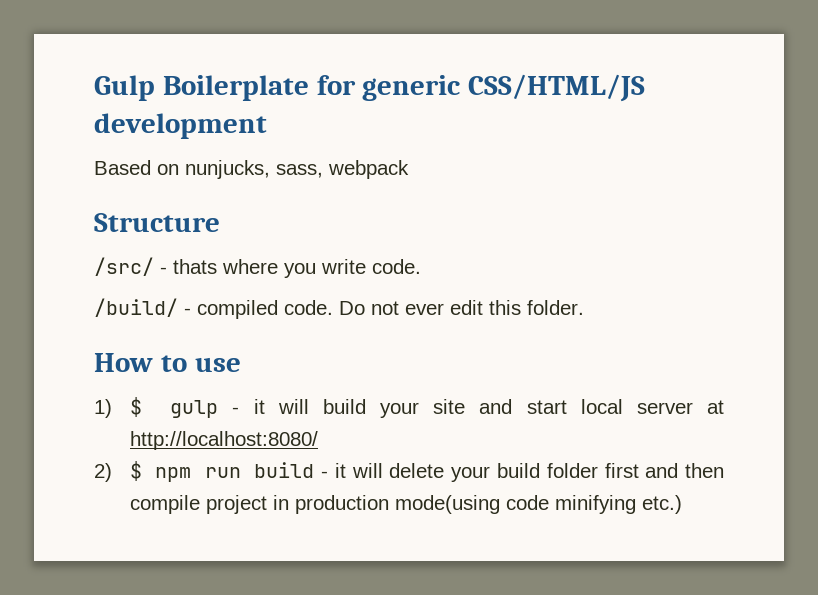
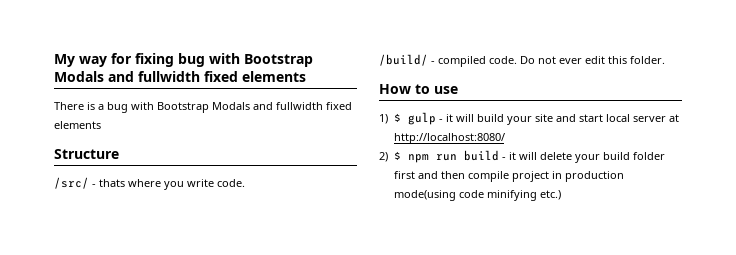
- Gulp Boilerplate for generic CSS/HTML/JS development
- Based on nunjucks, sass, webpack
+ My way for fixing bug with Bootstrap Modals and fullwidth fixed elements
+ There is a bug with Bootstrap Modals and fullwidth fixed elements

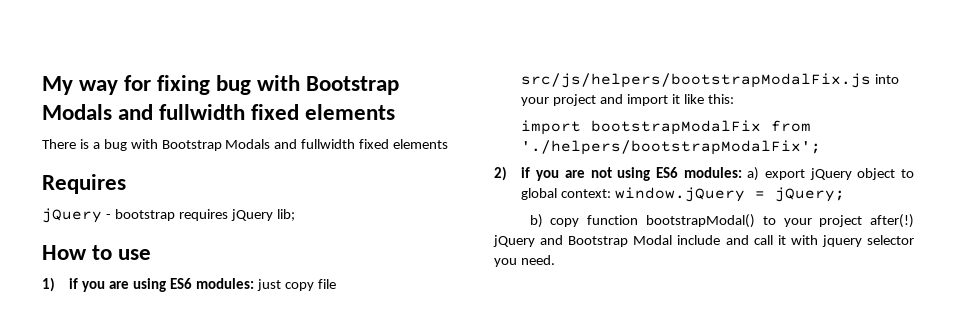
- Structure
- /src/ - thats where you write code.
- /build/ - compiled code. Do not ever edit this folder.
+ Requires
+ jQuery - bootstrap requires jQuery lib;
  How to use
- 1) $ gulp - it will build your site and start local server at http://localhost:8080/
- 2) $ npm run build - it will delete your build folder first and then compile project in production mode(using code minifying etc.)
+ 1) if you are using ES6 modules: just copy file src/js/helpers/bootstrapModalFix.js into your project and import it like this:
+ import bootstrapModalFix from './helpers/bootstrapModalFix';
+ 2) if you are not using ES6 modules: a) export jQuery object to global context: window.jQuery = jQuery;
+ b) copy function bootstrapModal() to your project after(!) jQuery and Bootstrap Modal include and call it with jquery selector you need.

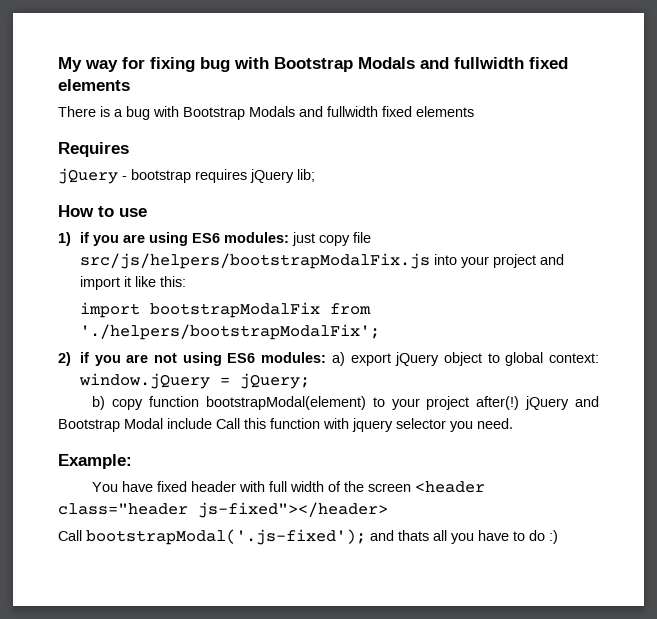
- b) copy function bootstrapModal() to your project after(!) jQuery and Bootstrap Modal include and call it with jquery selector you need.
+ b) copy function bootstrapModal(element) to your project after(!) jQuery and Bootstrap Modal include Call this function with jquery selector you need.
+ Example:
+ You have fixed header with full width of the screen <header class="header js-fixed"></header>
+ Call bootstrapModal('.js-fixed'); and thats all you have to do :)

